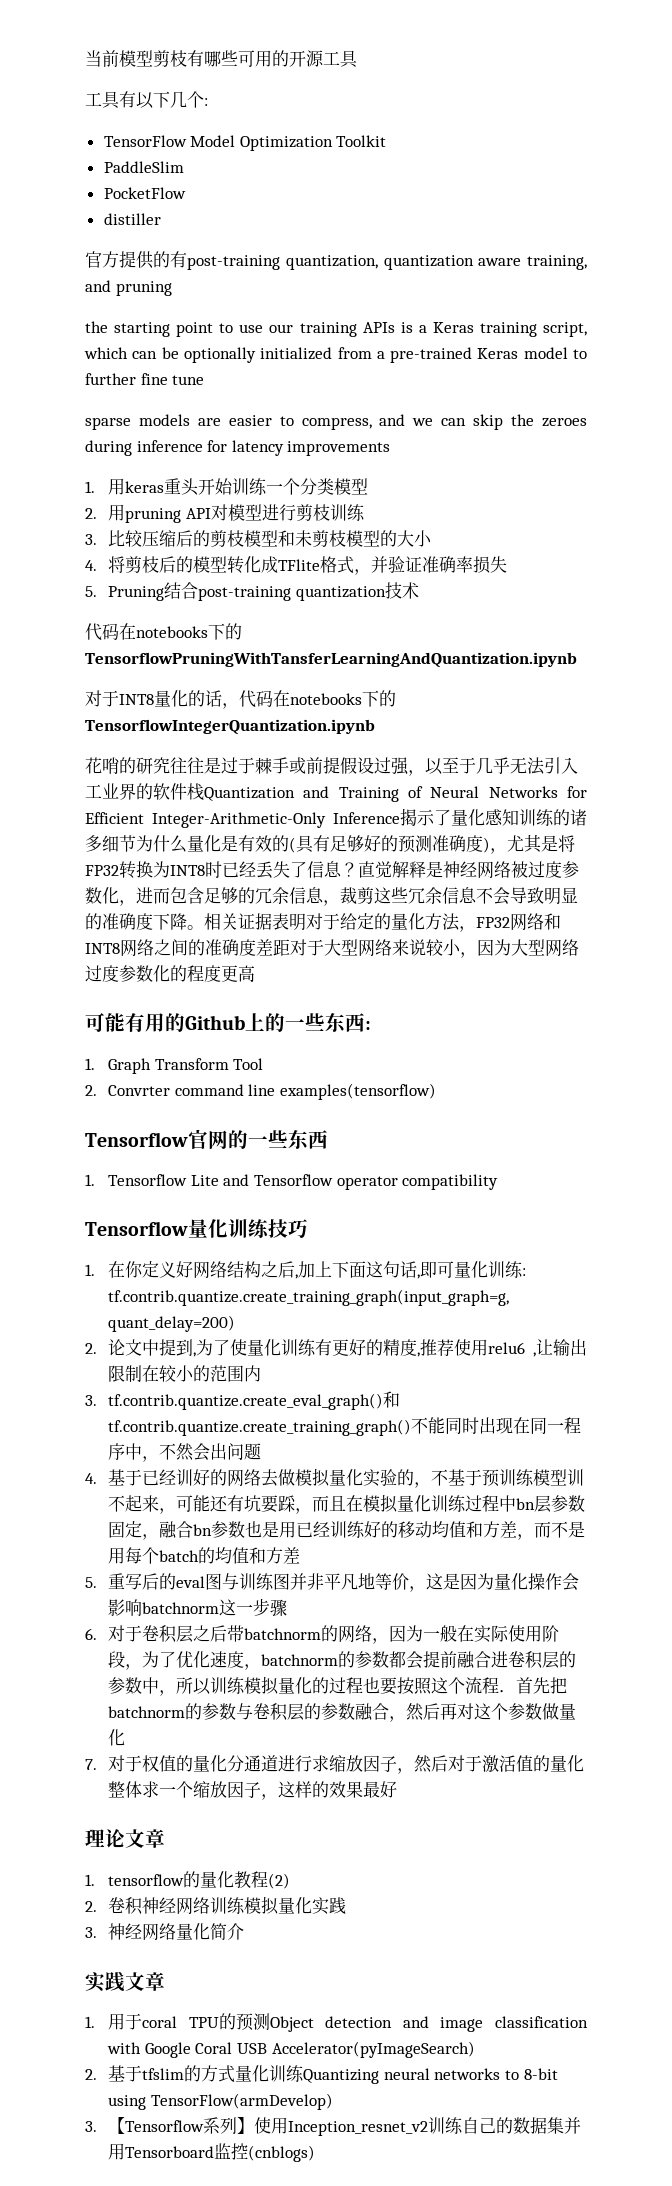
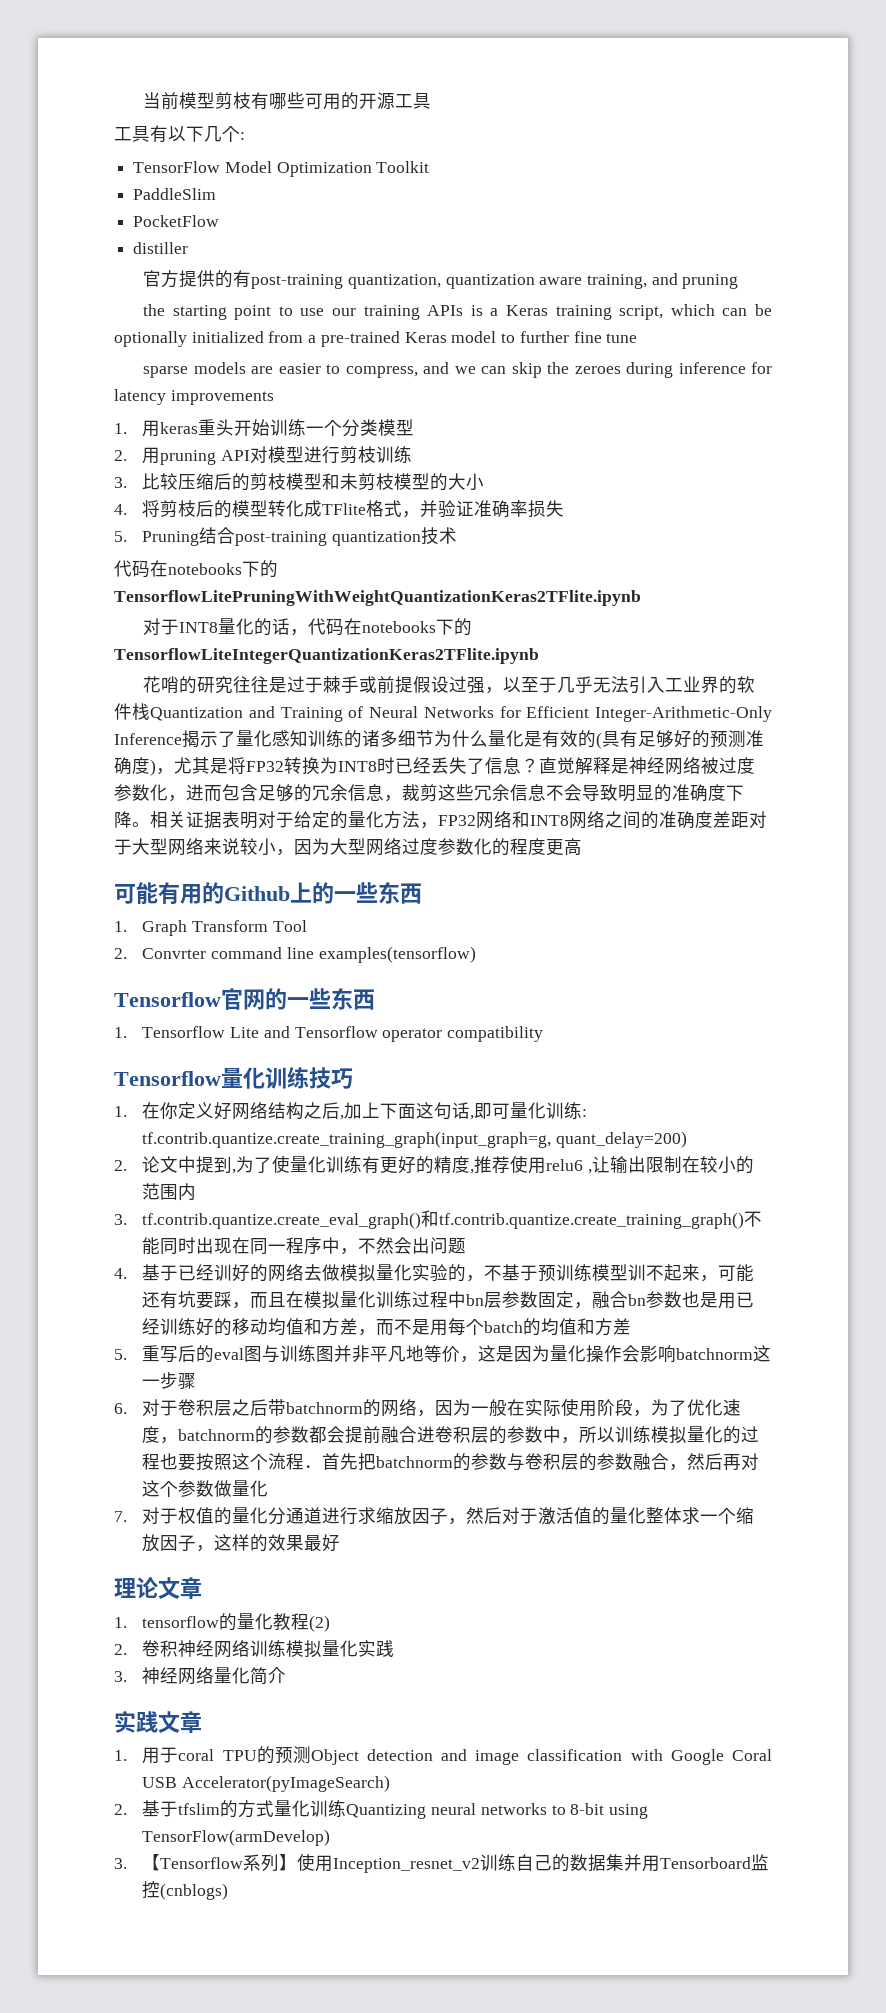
- 代码在notebooks下的TensorflowPruningWithTansferLearningAndQuantization.ipynb
+ 代码在notebooks下的TensorflowLitePruningWithWeightQuantizationKeras2TFlite.ipynb
- 对于INT8量化的话，代码在notebooks下的TensorflowIntegerQuantization.ipynb
+ 对于INT8量化的话，代码在notebooks下的TensorflowLiteIntegerQuantizationKeras2TFlite.ipynb
- 可能有用的Github上的一些东西:
+ 可能有用的Github上的一些东西

